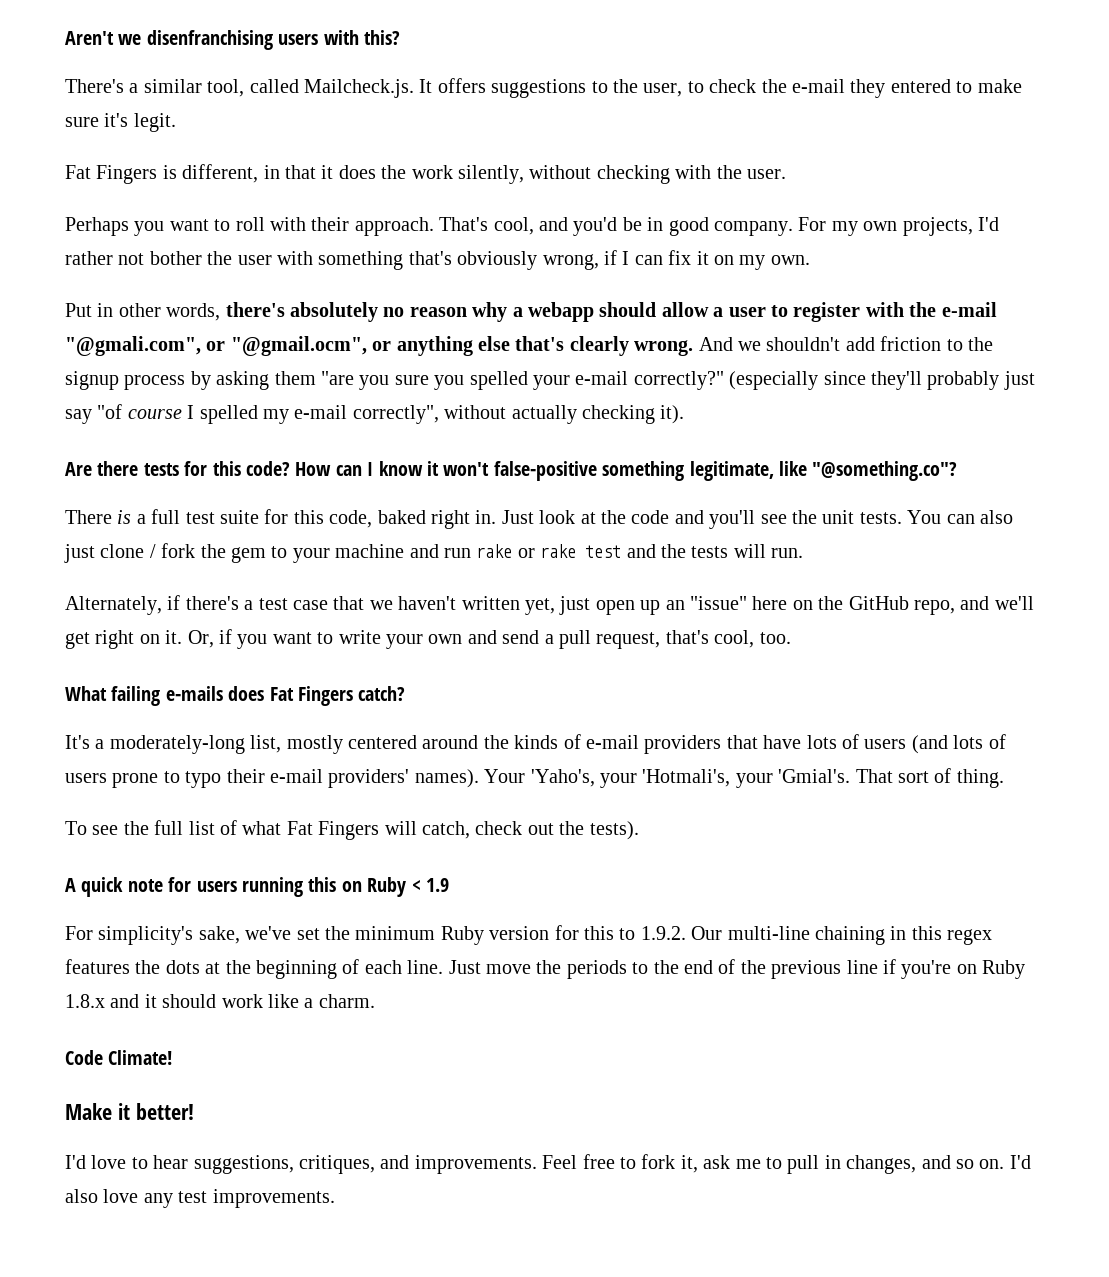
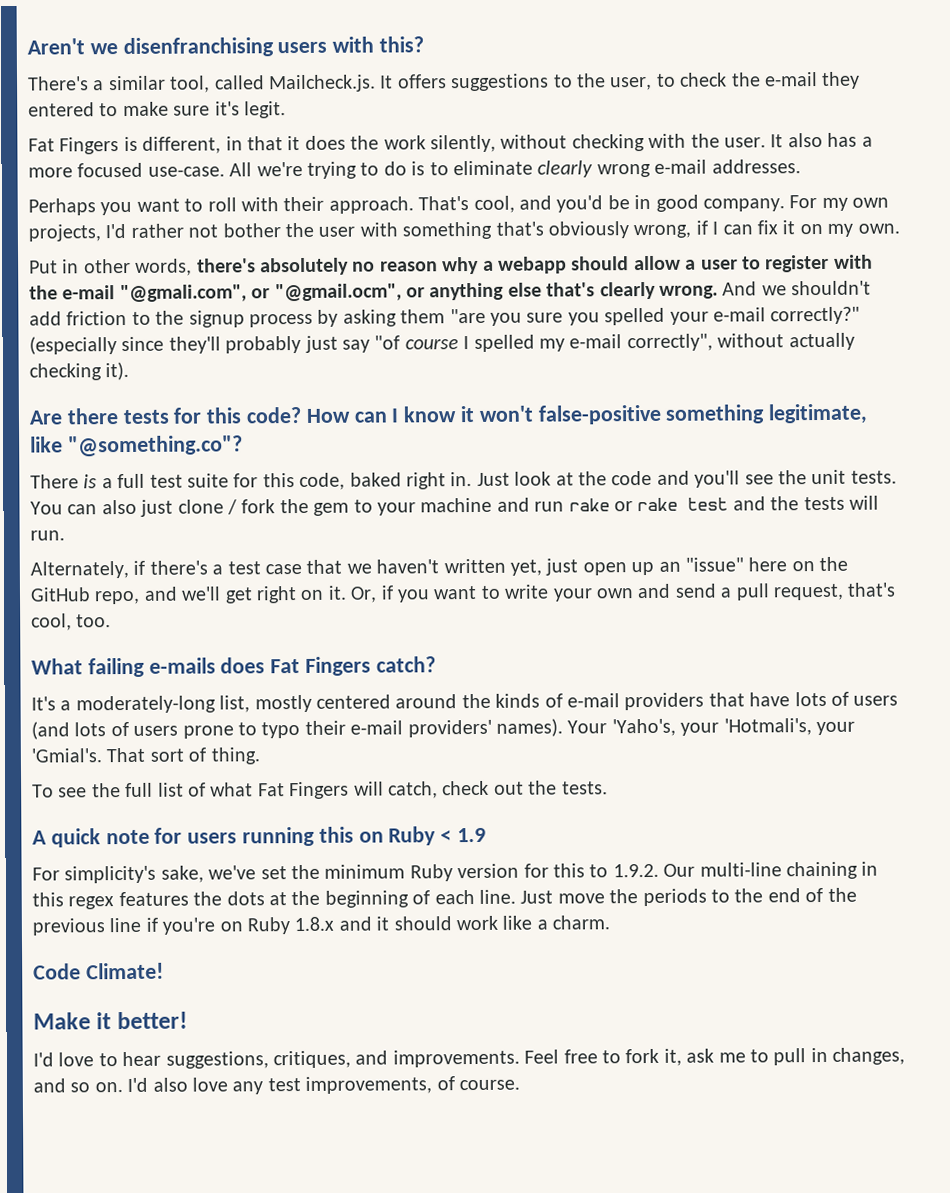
+ It also has a more focused use-case. All we're trying to do is to eliminate clearly wrong e-mail addresses.
- To see the full list of what Fat Fingers will catch, check out the tests).
+ To see the full list of what Fat Fingers will catch, check out the tests.
- I'd also love any test improvements.
+ I'd also love any test improvements, of course.

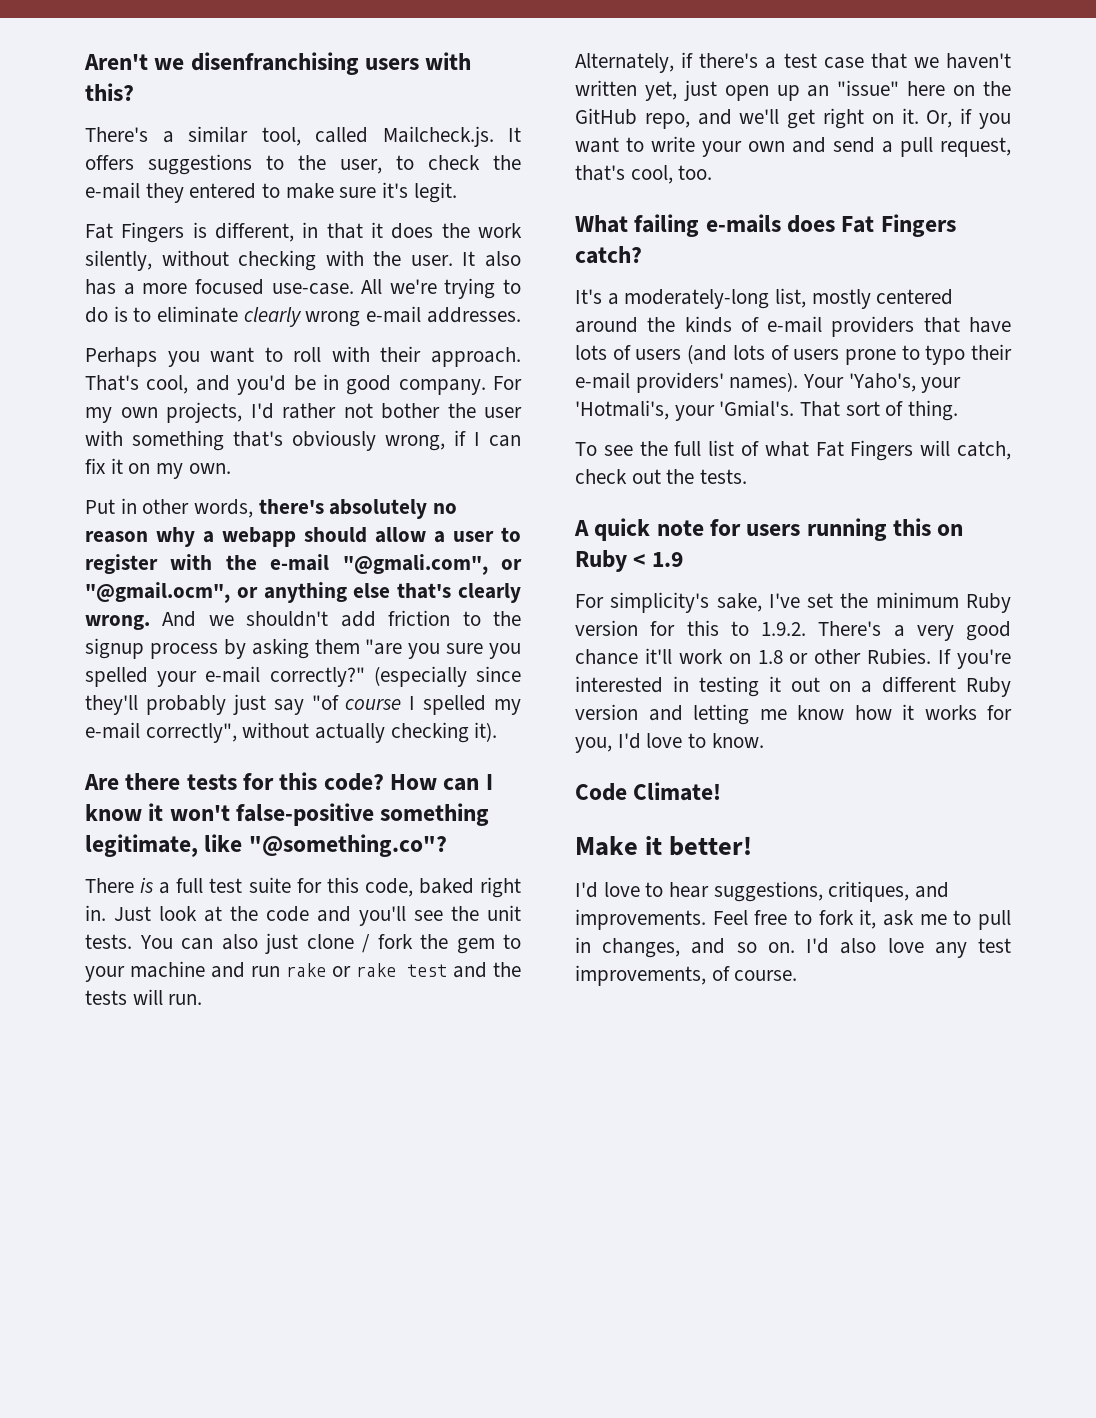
- For simplicity's sake, we've set the minimum Ruby version for this to 1.9.2. Our multi-line chaining in this regex features the dots at the beginning of each line. Just move the periods to the end of the previous line if you're on Ruby 1.8.x and it should work like a charm.
+ For simplicity's sake, I've set the minimum Ruby version for this to 1.9.2. There's a very good chance it'll work on 1.8 or other Rubies. If you're interested in testing it out on a different Ruby version and letting me know how it works for you, I'd love to know.

